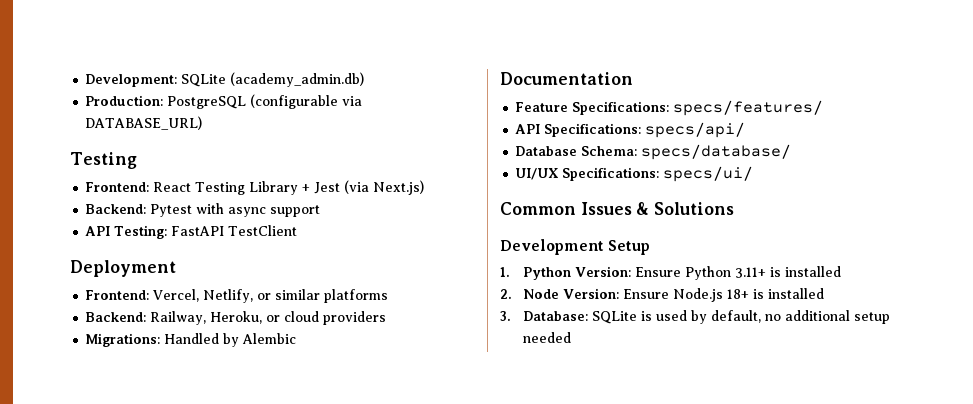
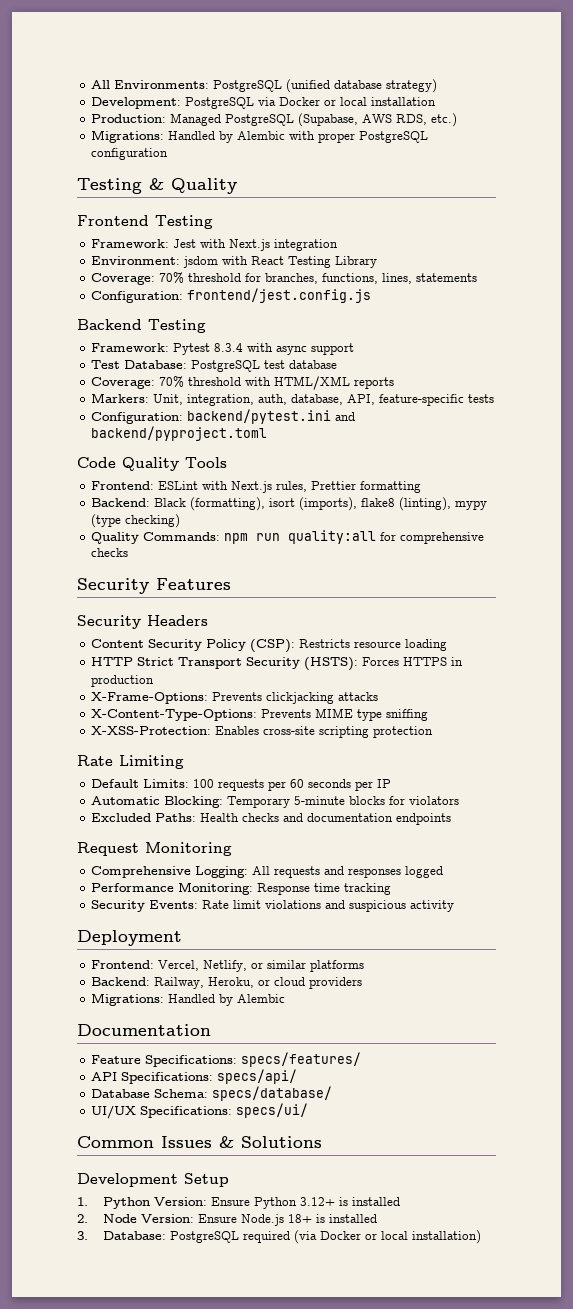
- Development: SQLite (academy_admin.db)
- Production: PostgreSQL (configurable via DATABASE_URL)
- Testing
- Frontend: React Testing Library + Jest (via Next.js)
- Backend: Pytest with async support
- API Testing: FastAPI TestClient
+ All Environments: PostgreSQL (unified database strategy)
+ Development: PostgreSQL via Docker or local installation
+ Production: Managed PostgreSQL (Supabase, AWS RDS, etc.)
+ Migrations: Handled by Alembic with proper PostgreSQL configuration
+ Testing & Quality
+ Frontend Testing
+ Framework: Jest with Next.js integration
+ Environment: jsdom with React Testing Library
+ Coverage: 70% threshold for branches, functions, lines, statements
+ Configuration: frontend/jest.config.js
+ Backend Testing
+ Framework: Pytest 8.3.4 with async support
+ Test Database: PostgreSQL test database
+ Coverage: 70% threshold with HTML/XML reports
+ Markers: Unit, integration, auth, database, API, feature-specific tests
+ Configuration: backend/pytest.ini and backend/pyproject.toml
+ Code Quality Tools
+ Frontend: ESLint with Next.js rules, Prettier formatting
+ Backend: Black (formatting), isort (imports), flake8 (linting), mypy (type checking)
+ Quality Commands: npm run quality:all for comprehensive checks
+ Security Features
+ Security Headers
+ Content Security Policy (CSP): Restricts resource loading
+ HTTP Strict Transport Security (HSTS): Forces HTTPS in production
+ X-Frame-Options: Prevents clickjacking attacks
+ X-Content-Type-Options: Prevents MIME type sniffing
+ X-XSS-Protection: Enables cross-site scripting protection
+ Rate Limiting
+ Default Limits: 100 requests per 60 seconds per IP
+ Automatic Blocking: Temporary 5-minute blocks for violators
+ Excluded Paths: Health checks and documentation endpoints
+ Request Monitoring
+ Comprehensive Logging: All requests and responses logged
+ Performance Monitoring: Response time tracking
+ Security Events: Rate limit violations and suspicious activity
- 1. Python Version: Ensure Python 3.11+ is installed
+ 1. Python Version: Ensure Python 3.12+ is installed
- 3. Database: SQLite is used by default, no additional setup needed
+ 3. Database: PostgreSQL required (via Docker or local installation)

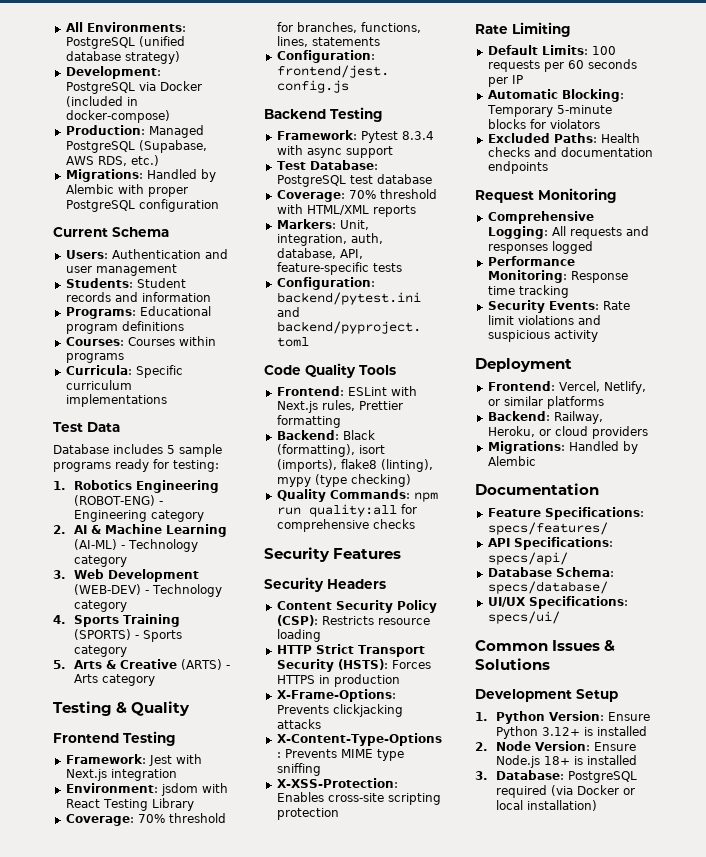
- Development: PostgreSQL via Docker or local installation
+ Development: PostgreSQL via Docker (included in docker-compose)
+ Current Schema
+ Users: Authentication and user management
+ Students: Student records and information
+ Programs: Educational program definitions
+ Courses: Courses within programs
+ Curricula: Specific curriculum implementations
+ Test Data
+ Database includes 5 sample programs ready for testing:
+ 1. Robotics Engineering (ROBOT-ENG) - Engineering category
+ 2. AI & Machine Learning (AI-ML) - Technology category
+ 3. Web Development (WEB-DEV) - Technology category
+ 4. Sports Training (SPORTS) - Sports category
+ 5. Arts & Creative (ARTS) - Arts category

